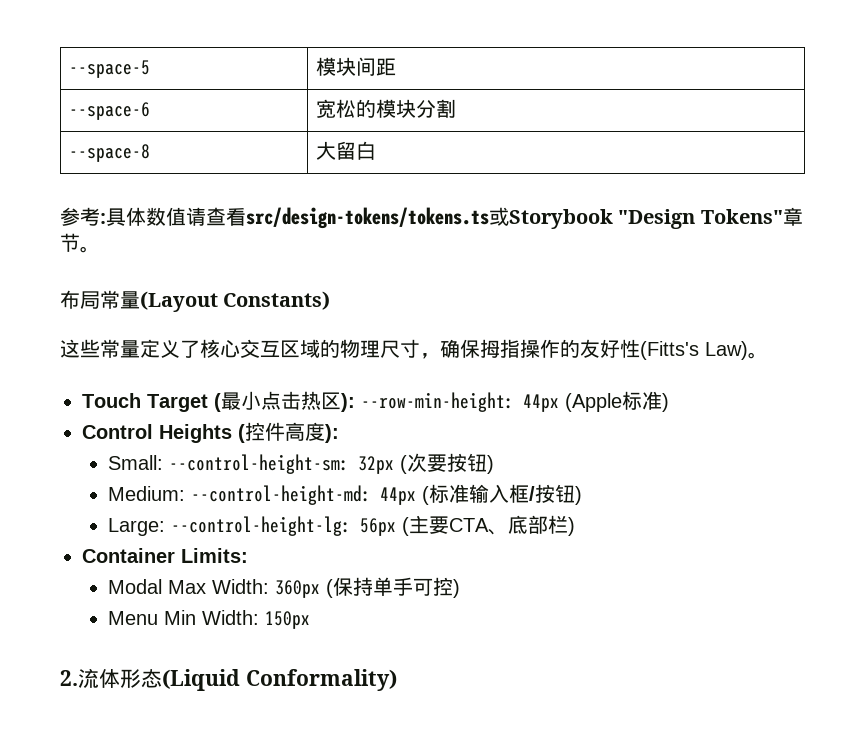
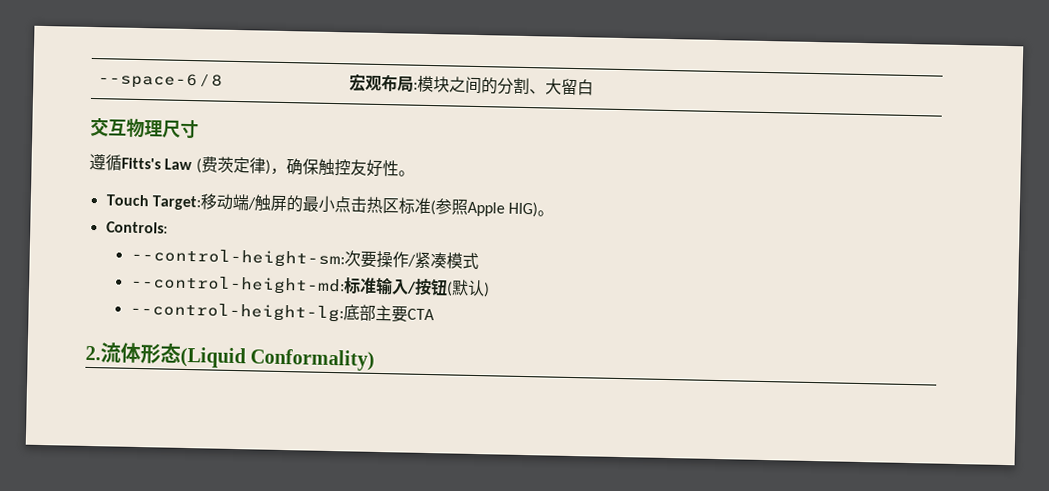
- --space-5 | 模块间距
- --space-6 | 宽松的模块分割
- --space-8 | 大留白
+ --space-6 / 8 | 宏观布局:模块之间的分割、大留白
- 参考:具体数值请查看src/design-tokens/tokens.ts或Storybook "Design Tokens"章节。
- 布局常量(Layout Constants)
- 这些常量定义了核心交互区域的物理尺寸，确保拇指操作的友好性(Fitts's Law)。
- Touch Target (最小点击热区): --row-min-height: 44px (Apple标准)
- Control Heights (控件高度):
- Small: --control-height-sm: 32px (次要按钮)
- Medium: --control-height-md: 44px (标准输入框/按钮)
- Large: --control-height-lg: 56px (主要CTA、底部栏)
- Container Limits:
- Modal Max Width: 360px (保持单手可控)
- Menu Min Width: 150px
+ 交互物理尺寸
+ 遵循Fitts's Law (费茨定律)，确保触控友好性。
+ Touch Target:移动端/触屏的最小点击热区标准(参照Apple HIG)。
+ Controls:
+ --control-height-sm:次要操作/紧凑模式
+ --control-height-md:标准输入/按钮(默认)
+ --control-height-lg:底部主要CTA

